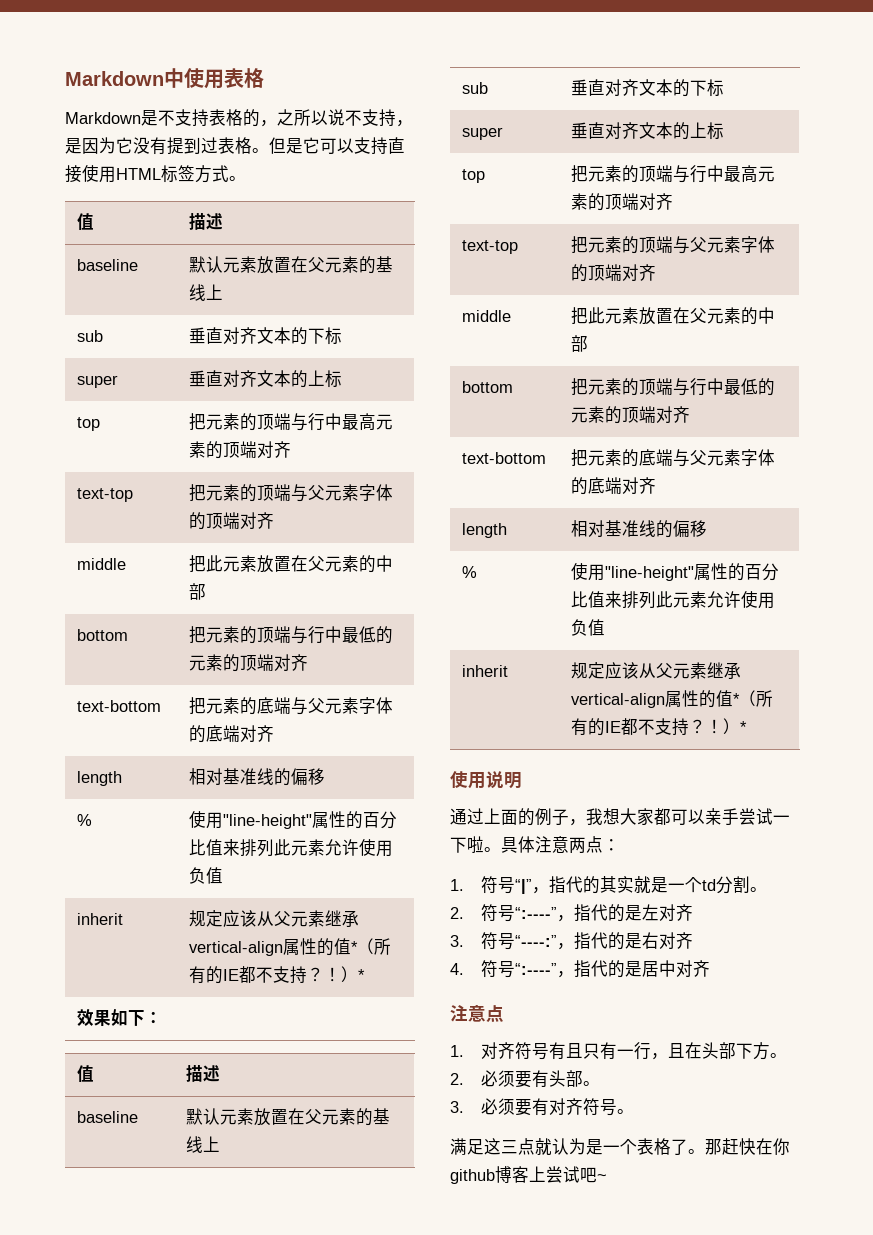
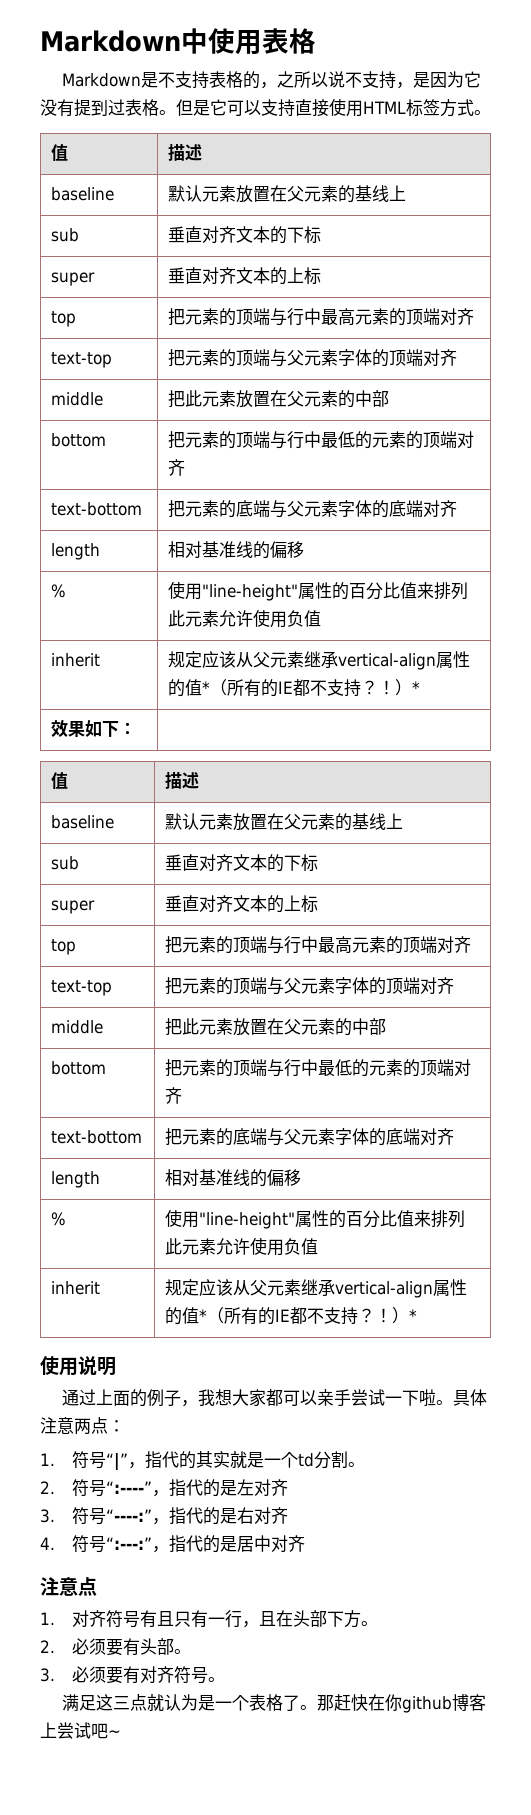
- 4.符号“:----”，指代的是居中对齐
+ 4.符号“:---:”，指代的是居中对齐

